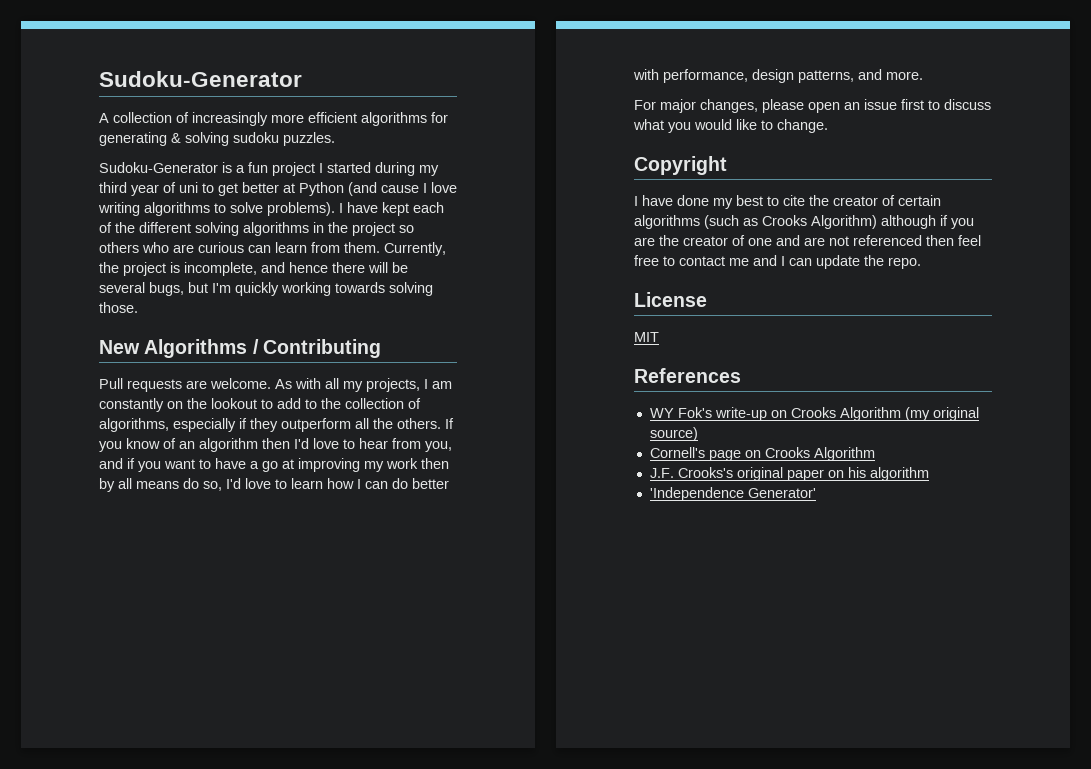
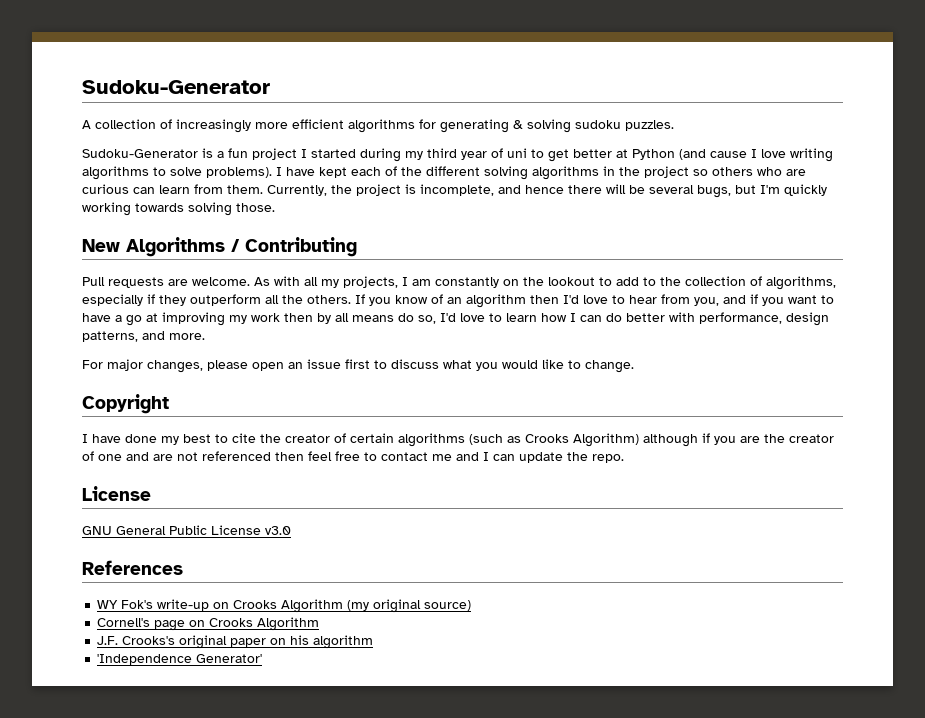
- MIT
+ GNU General Public License v3.0

